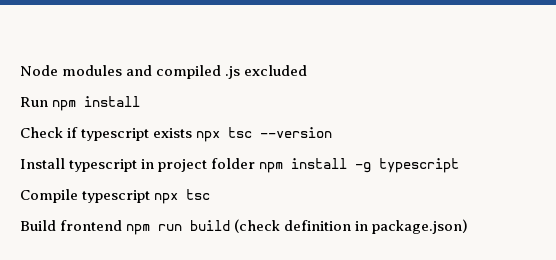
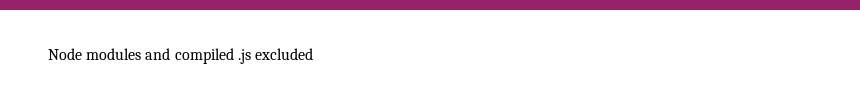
- Run npm install
- Check if typescript exists npx tsc --version
- Install typescript in project folder npm install -g typescript
- Compile typescript npx tsc
- Build frontend npm run build (check definition in package.json)

